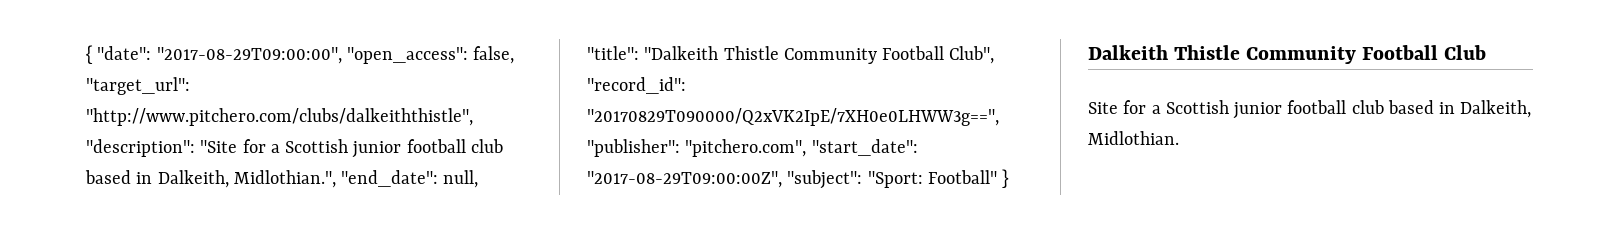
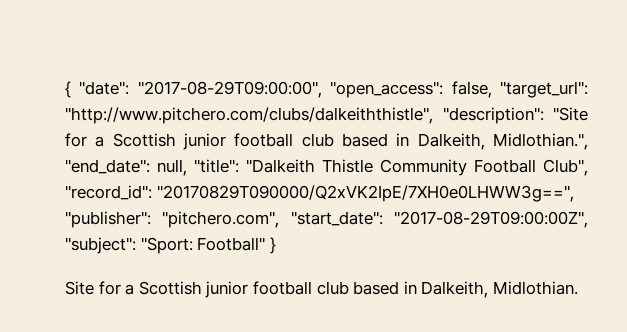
- Dalkeith Thistle Community Football Club

